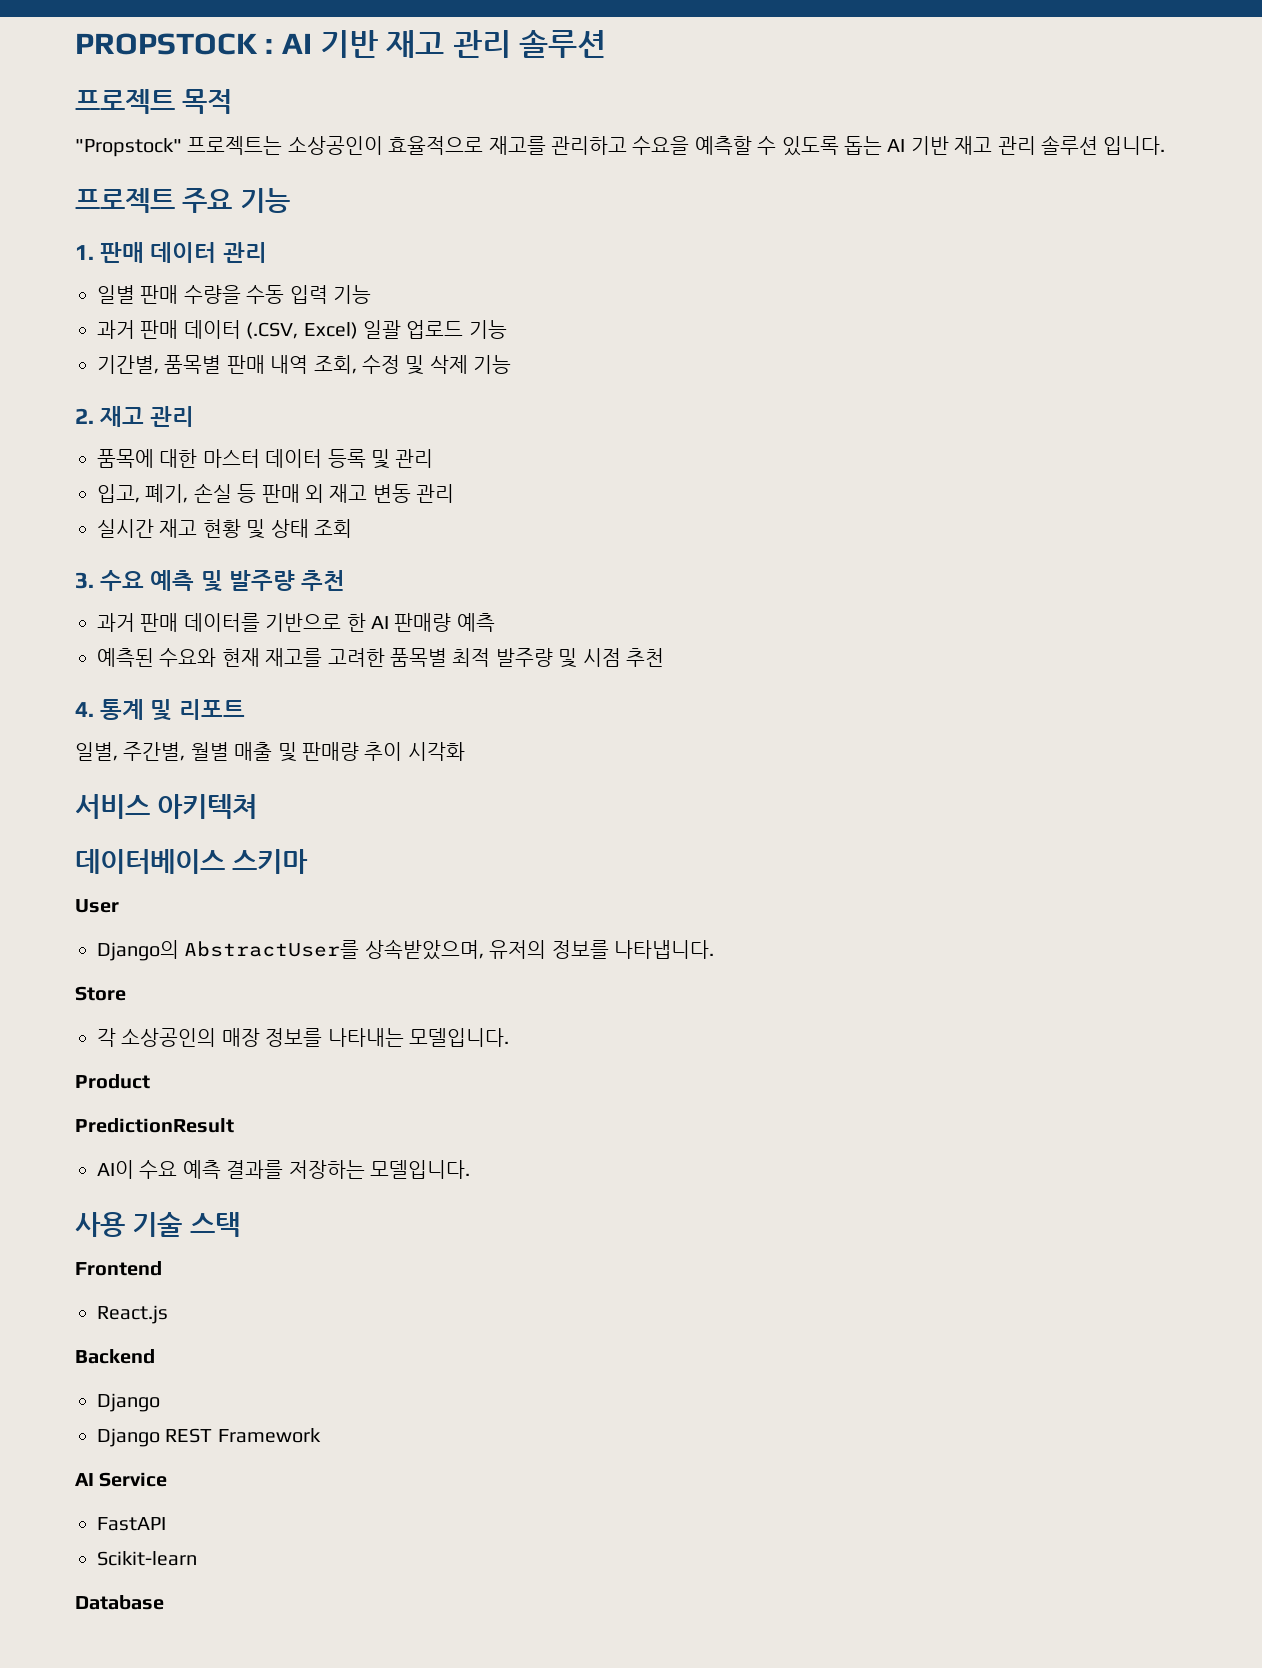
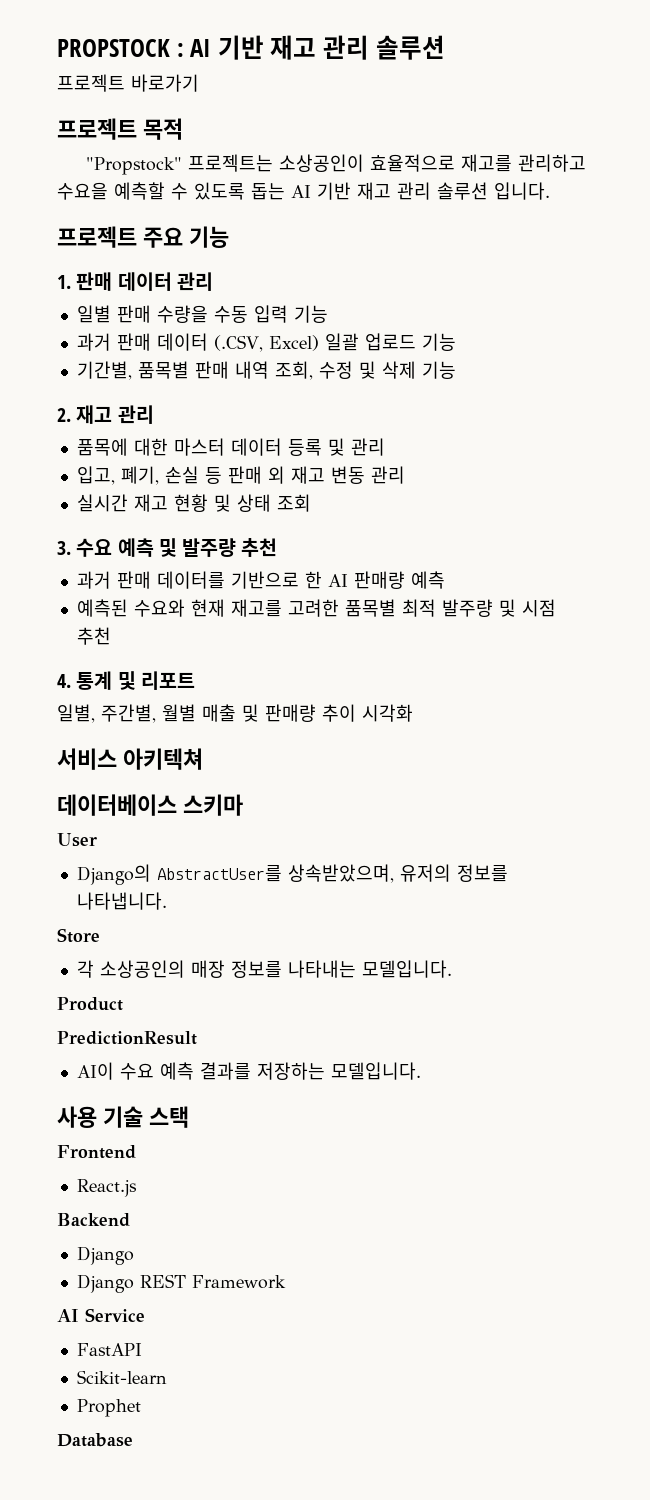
+ 프로젝트 바로가기
+ Prophet

